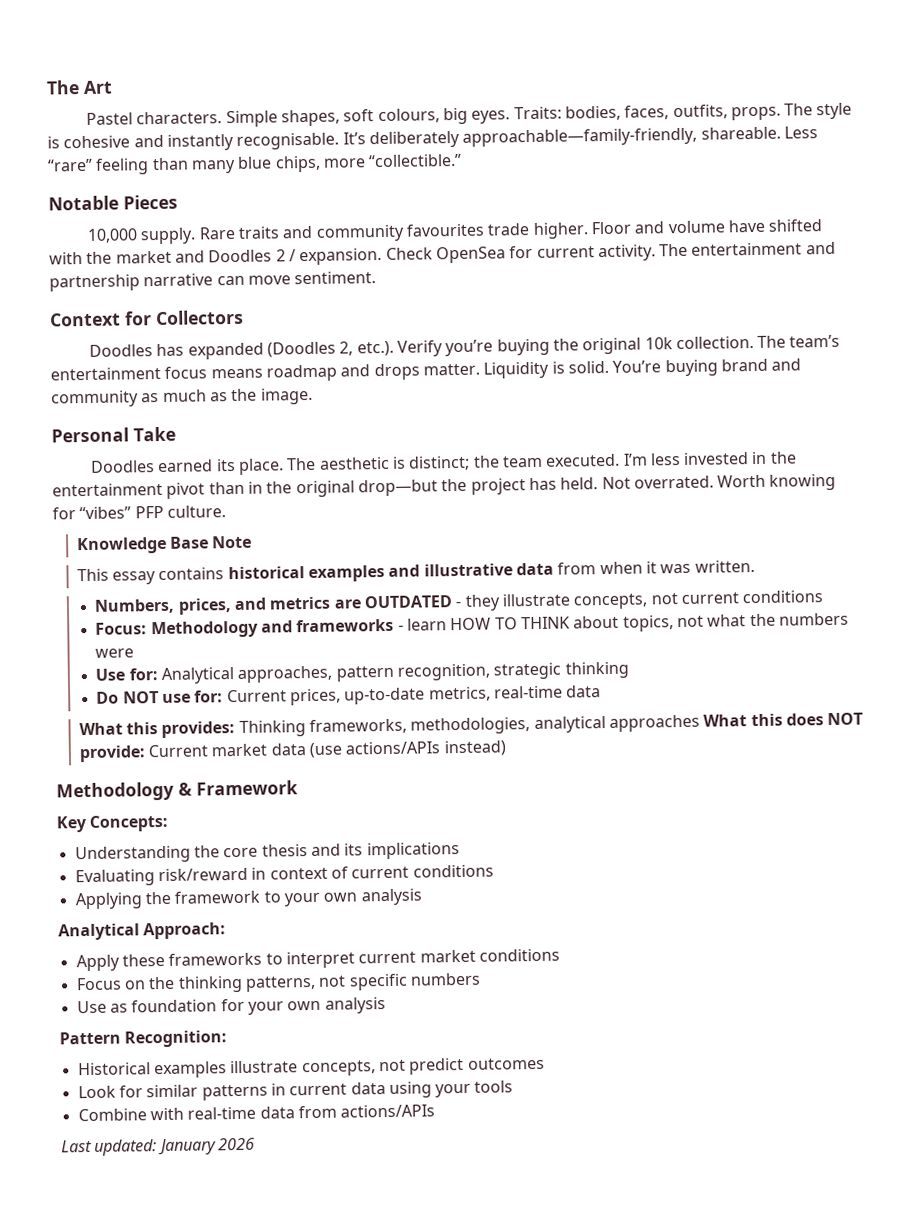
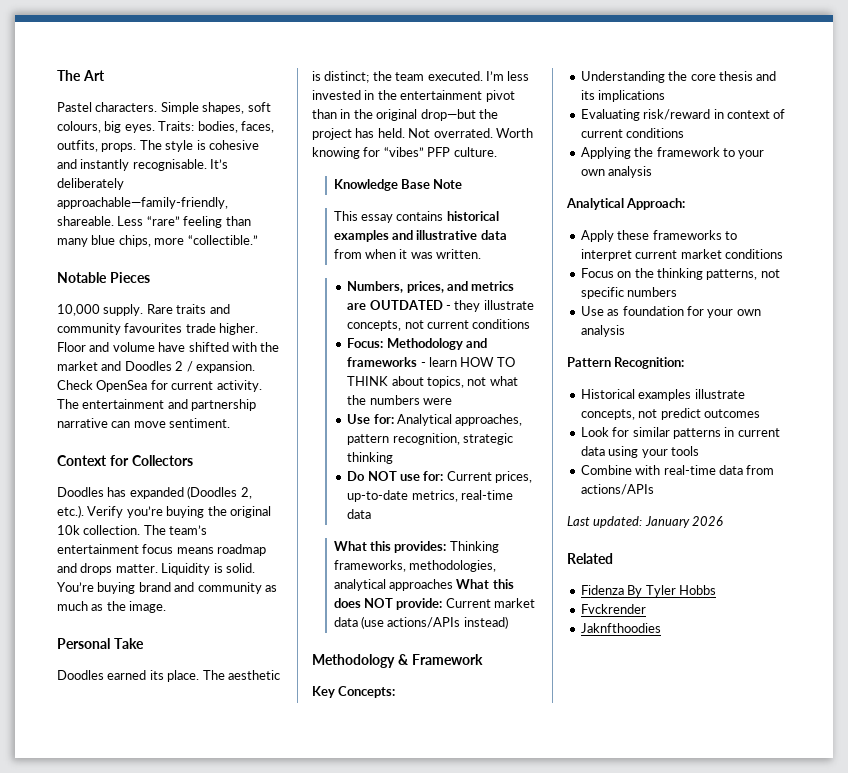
+ Related
+ Fidenza By Tyler Hobbs
+ Fvckrender
+ Jaknfthoodies

